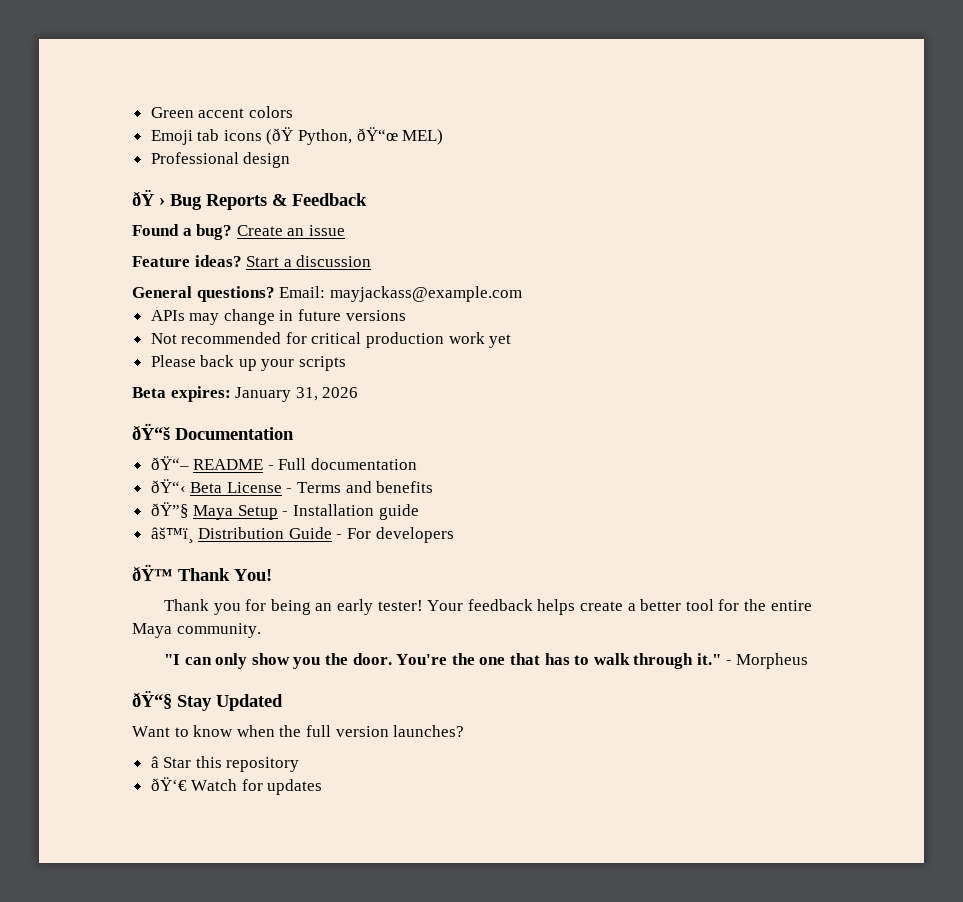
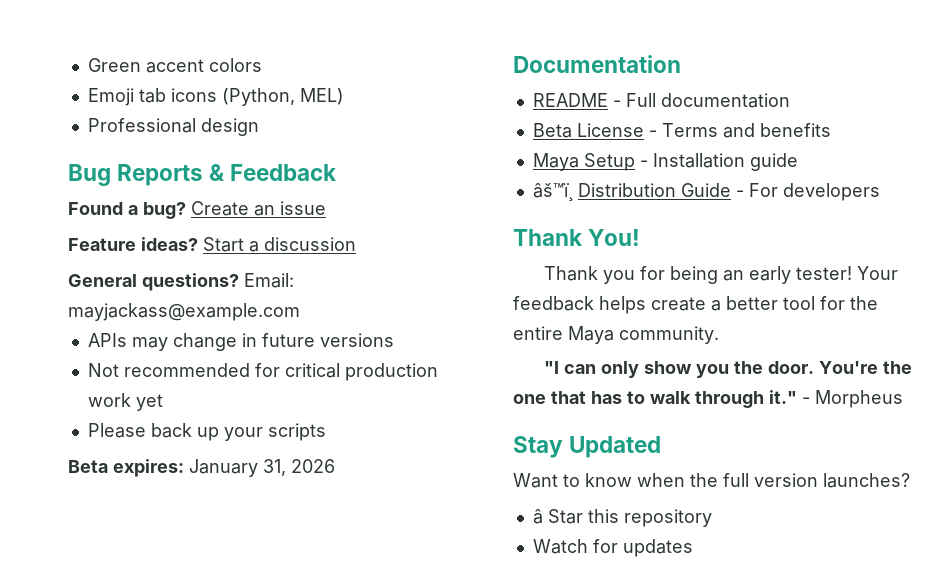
- Emoji tab icons (ðŸ Python, ðŸ“œ MEL)
+ Emoji tab icons (Python, MEL)
- ðŸ › Bug Reports & Feedback
+ Bug Reports & Feedback
- ðŸ“š Documentation
+ Documentation
- ðŸ“– README - Full documentation
+ README - Full documentation
- ðŸ“‹ Beta License - Terms and benefits
+ Beta License - Terms and benefits
- ðŸ”§ Maya Setup - Installation guide
+ Maya Setup - Installation guide
- ðŸ™ Thank You!
+ Thank You!
- ðŸ“§ Stay Updated
+ Stay Updated
- ðŸ‘€ Watch for updates
+ Watch for updates

